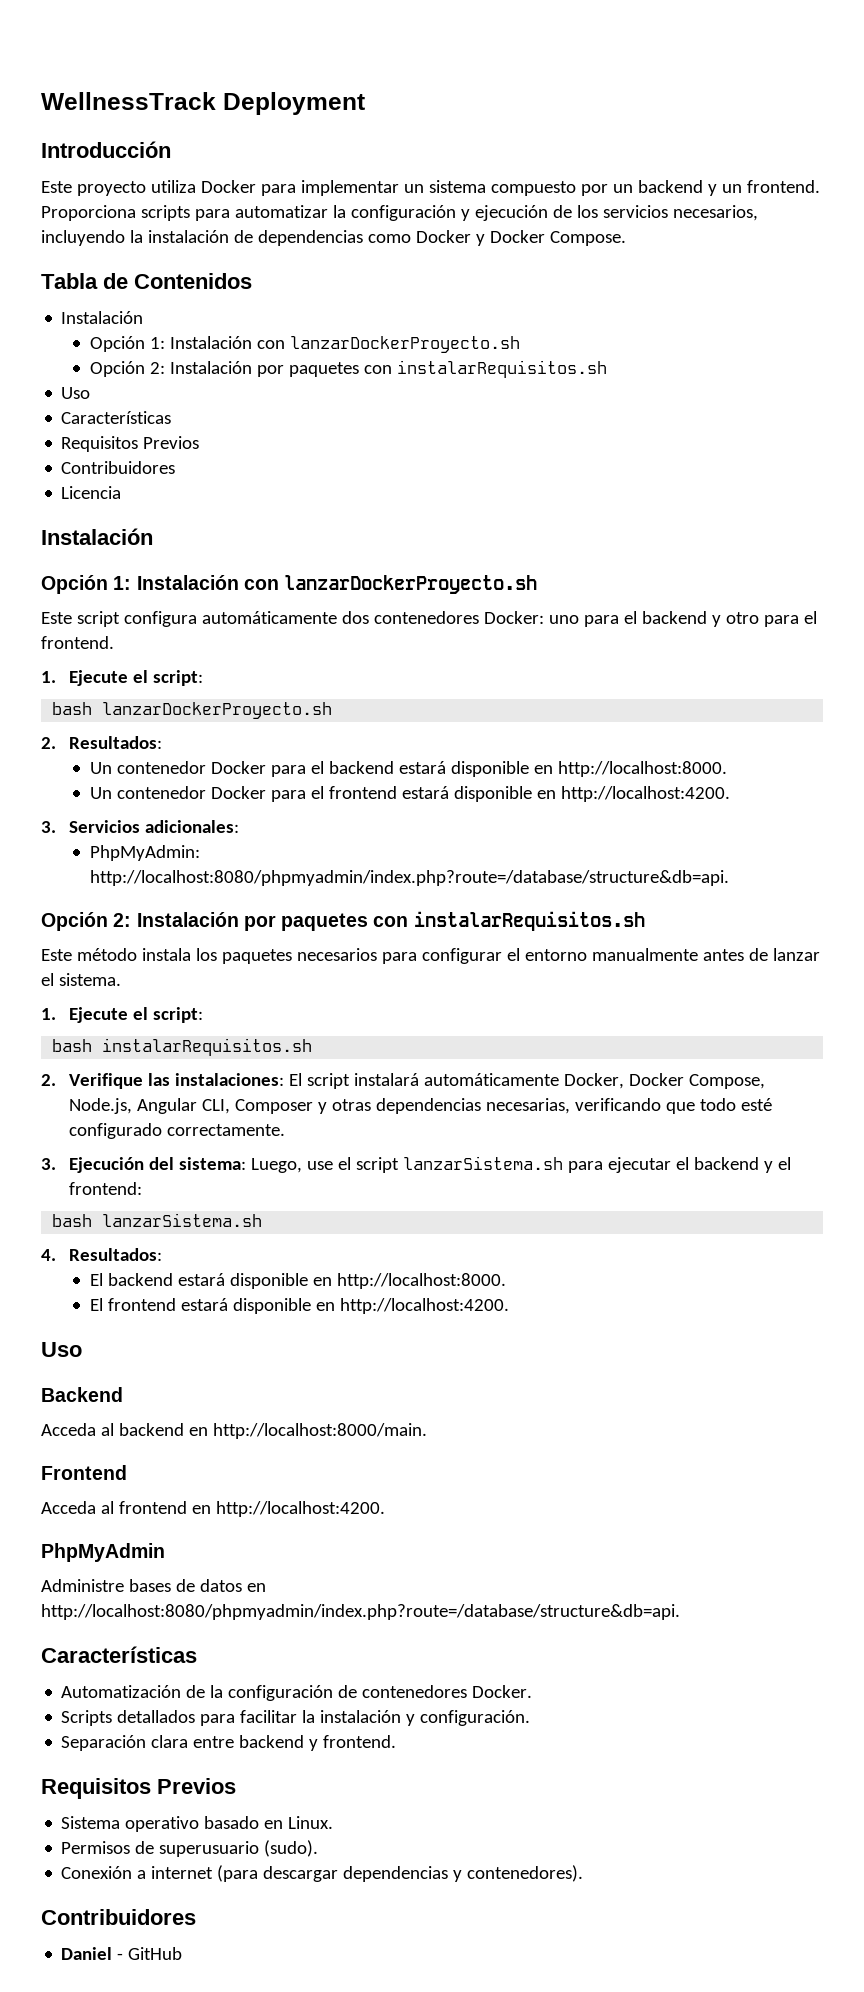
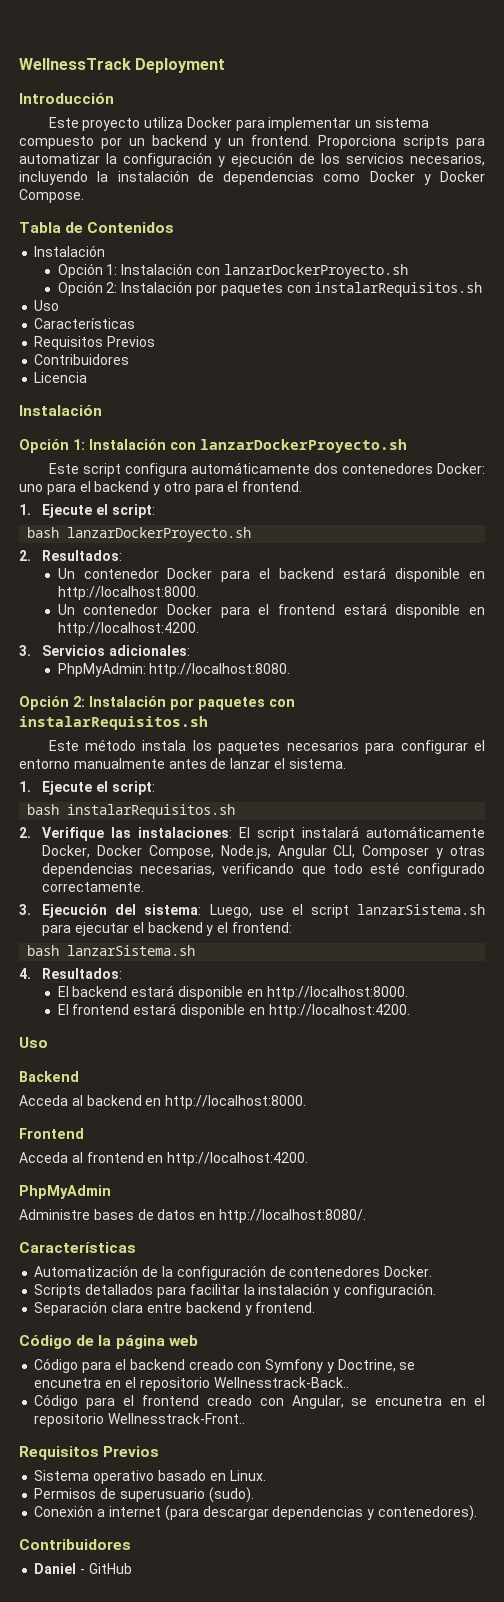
- PhpMyAdmin: http://localhost:8080/phpmyadmin/index.php?route=/database/structure&db=api.
+ PhpMyAdmin: http://localhost:8080.
- Acceda al backend en http://localhost:8000/main.
+ Acceda al backend en http://localhost:8000.
- Administre bases de datos en http://localhost:8080/phpmyadmin/index.php?route=/database/structure&db=api.
+ Administre bases de datos en http://localhost:8080/.
+ Código de la página web
+ Código para el backend creado con Symfony y Doctrine, se encunetra en el repositorio Wellnesstrack-Back..
+ Código para el frontend creado con Angular, se encunetra en el repositorio Wellnesstrack-Front..

